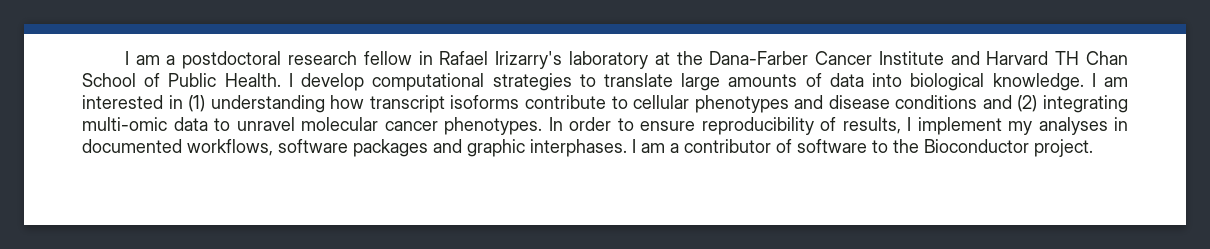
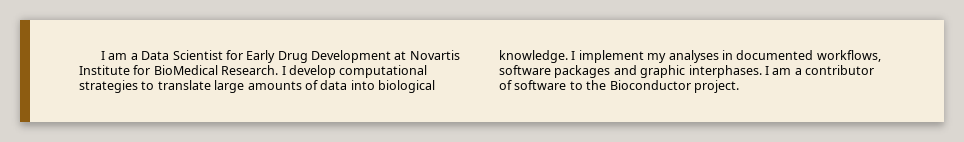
- I am a postdoctoral research fellow in Rafael Irizarry's laboratory at the Dana-Farber Cancer Institute and Harvard TH Chan School of Public Health.
+ I am a Data Scientist for Early Drug Development at Novartis Institute for BioMedical Research.
- I am interested in (1) understanding how transcript isoforms contribute to cellular phenotypes and disease conditions and (2) integrating multi-omic data to unravel molecular cancer phenotypes. In order to ensure reproducibility of results, I implement my analyses in documented workflows, software packages and graphic interphases.
+ I implement my analyses in documented workflows, software packages and graphic interphases.

